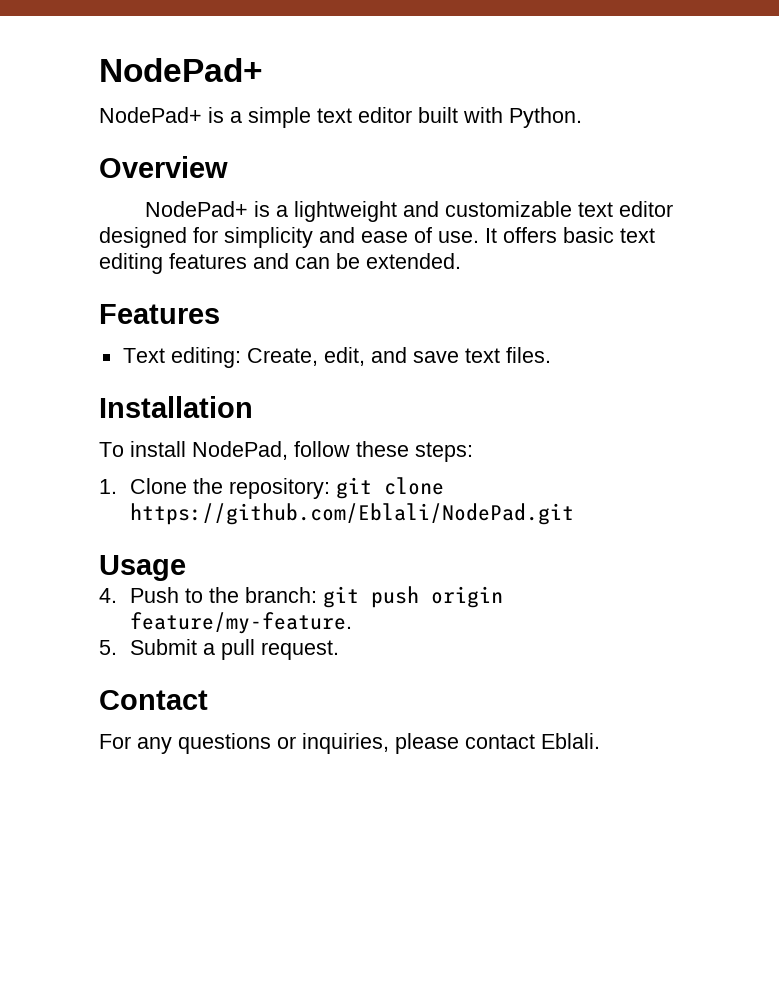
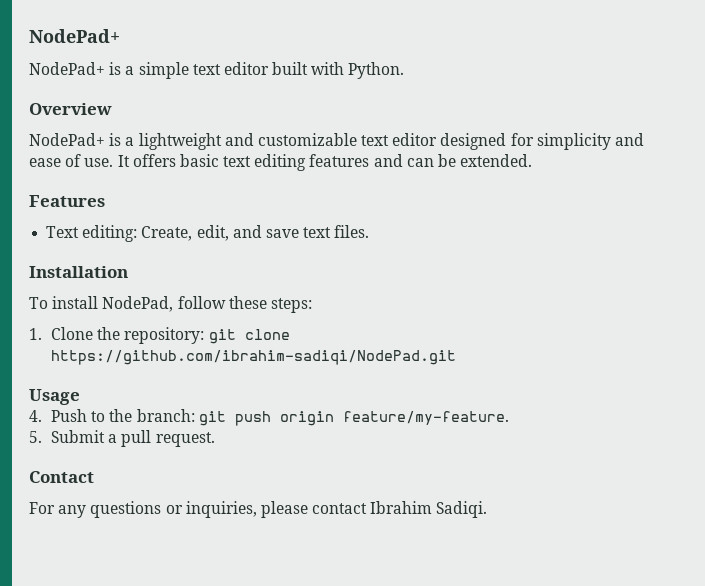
- 1. Clone the repository: git clone https://github.com/Eblali/NodePad.git
+ 1. Clone the repository: git clone https://github.com/ibrahim-sadiqi/NodePad.git
- For any questions or inquiries, please contact Eblali.
+ For any questions or inquiries, please contact Ibrahim Sadiqi.

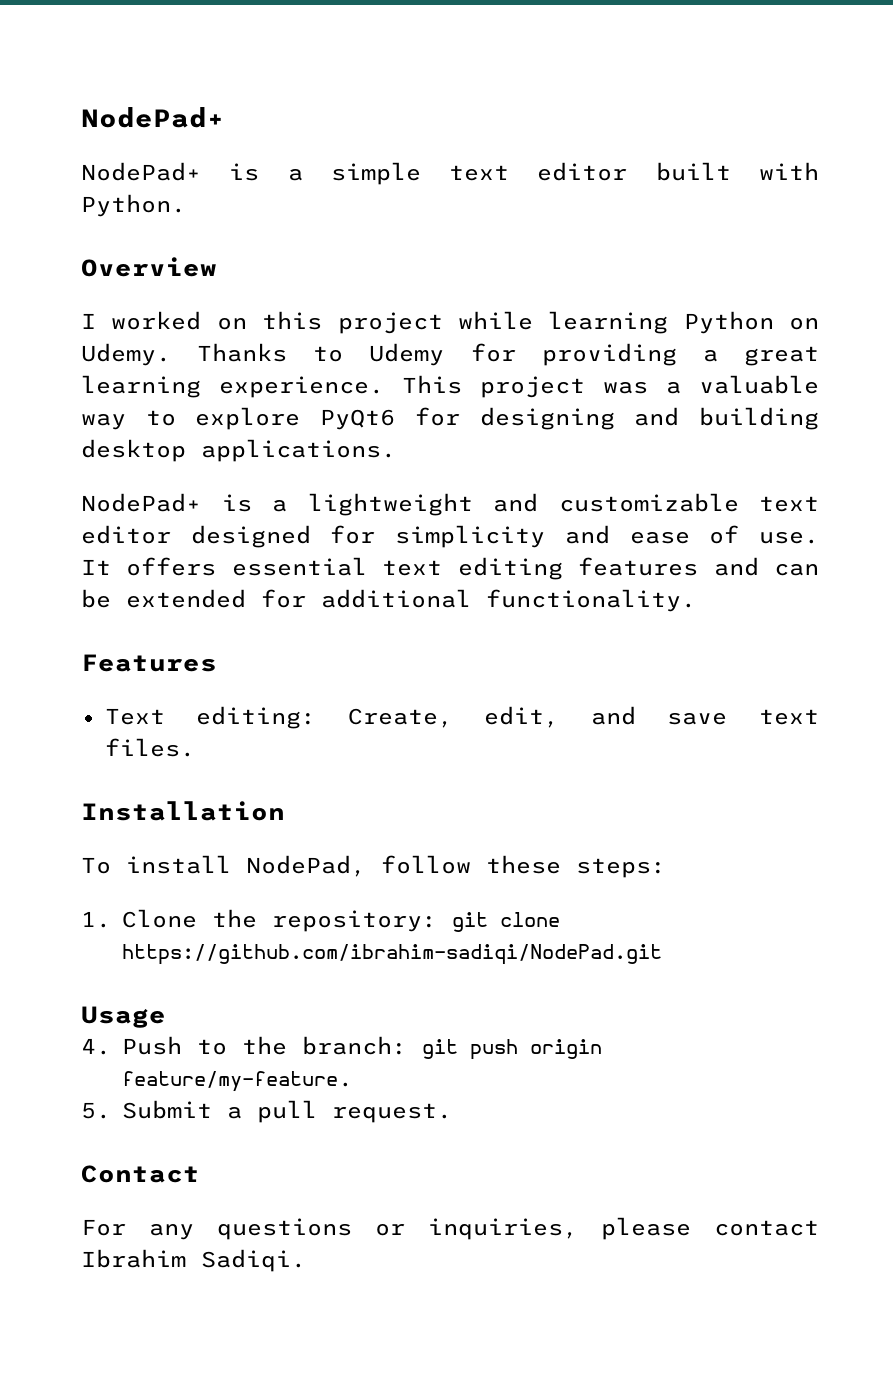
+ I worked on this project while learning Python on Udemy. Thanks to Udemy for providing a great learning experience. This project was a valuable way to explore PyQt6 for designing and building desktop applications.
- It offers basic text editing features and can be extended.
+ It offers essential text editing features and can be extended for additional functionality.

